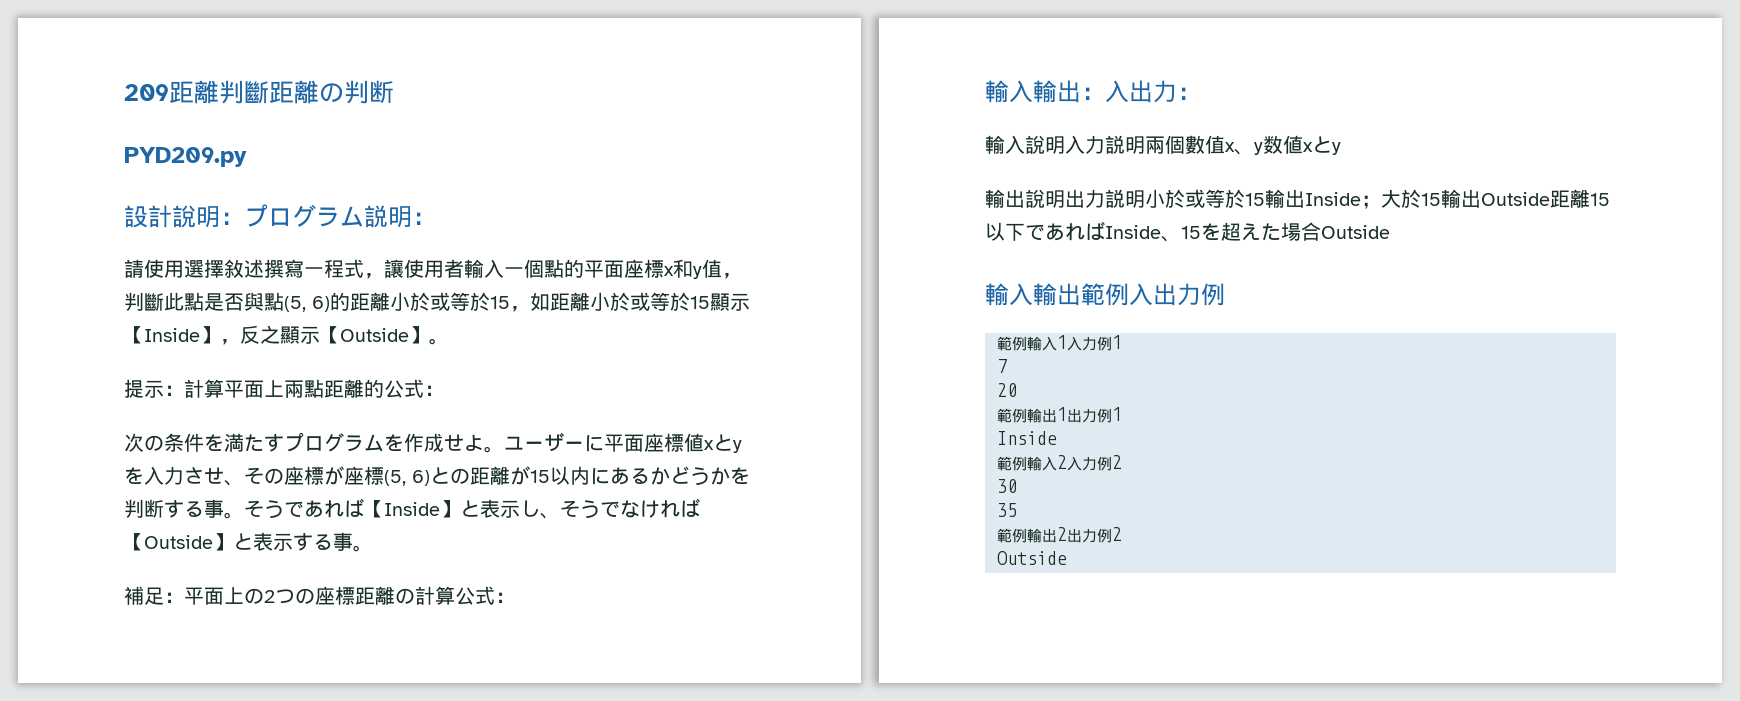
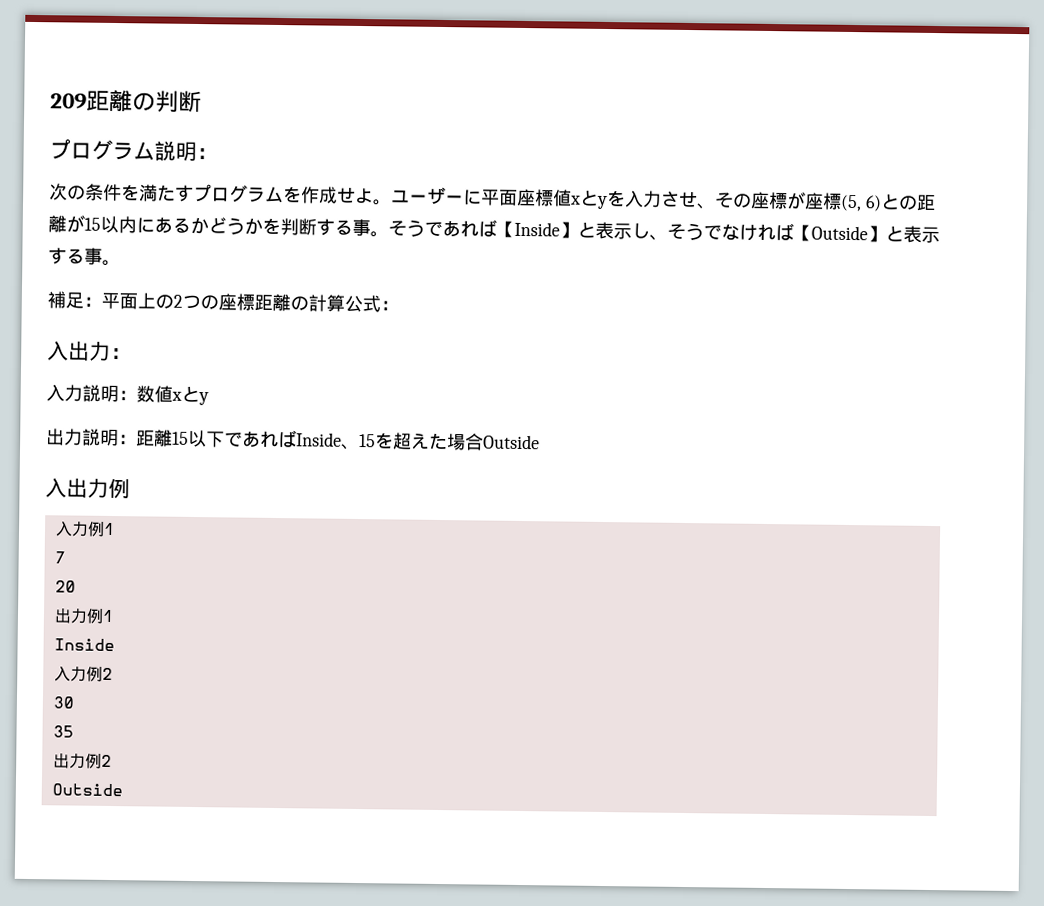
- 209距離判斷距離の判断
+ 209距離の判断
- PYD209.py
- 設計說明：プログラム説明：
+ プログラム説明：
- 請使用選擇敘述撰寫一程式，讓使用者輸入一個點的平面座標x和y值，判斷此點是否與點(5, 6)的距離小於或等於15，如距離小於或等於15顯示【Inside】，反之顯示【Outside】。
- 提示：計算平面上兩點距離的公式：
- 輸入輸出：入出力：
+ 入出力：
- 輸入說明入力説明兩個數值x、y数値xとy
- 輸出說明出力説明小於或等於15輸出Inside；大於15輸出Outside距離15以下であればInside、15を超えた場合Outside
+ 入力説明：数値xとy
+ 出力説明：距離15以下であればInside、15を超えた場合Outside
- 輸入輸出範例入出力例
+ 入出力例
- 範例輸入1入力例1
+ 入力例1
- 範例輸出1出力例1
+ 出力例1
- 範例輸入2入力例2
+ 入力例2
- 範例輸出2出力例2
+ 出力例2

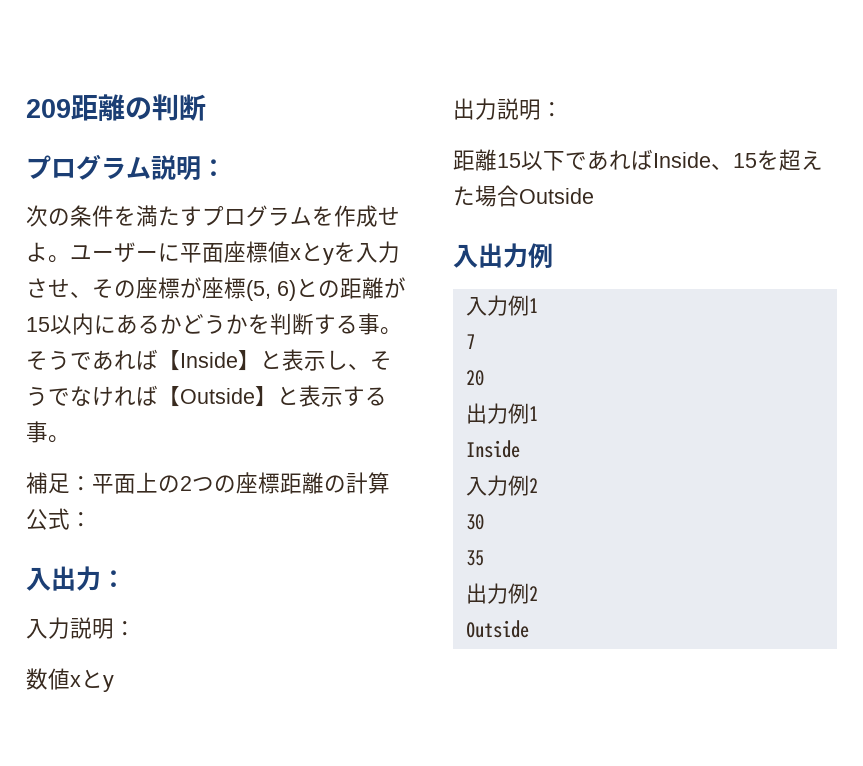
- 入力説明：数値xとy
+ 入力説明：
+ 数値xとy
- 出力説明：距離15以下であればInside、15を超えた場合Outside
+ 出力説明：
+ 距離15以下であればInside、15を超えた場合Outside

